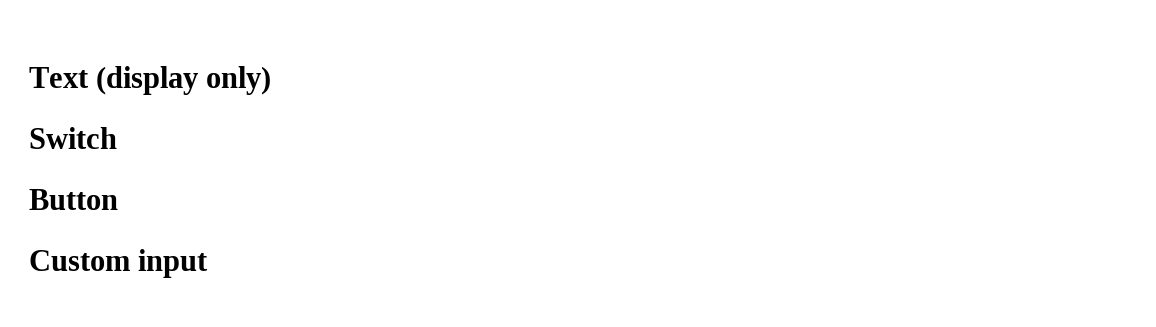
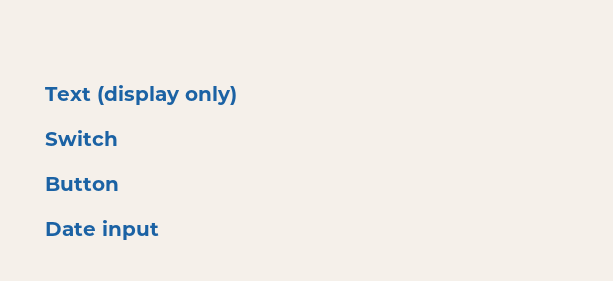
- Custom input
+ Date input

